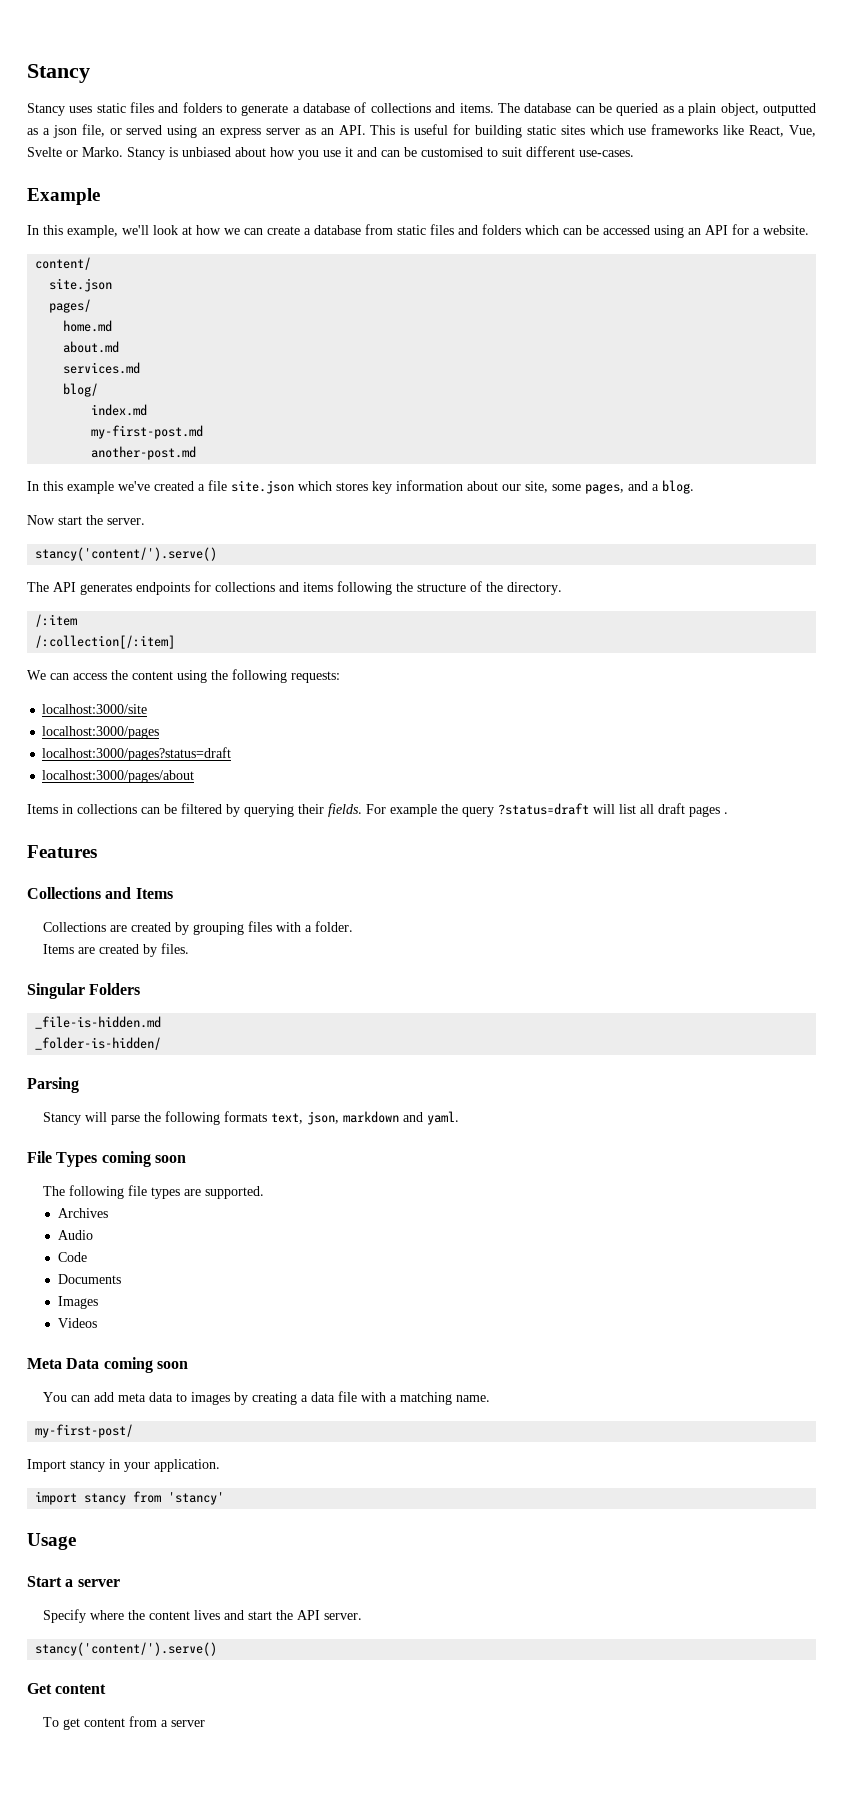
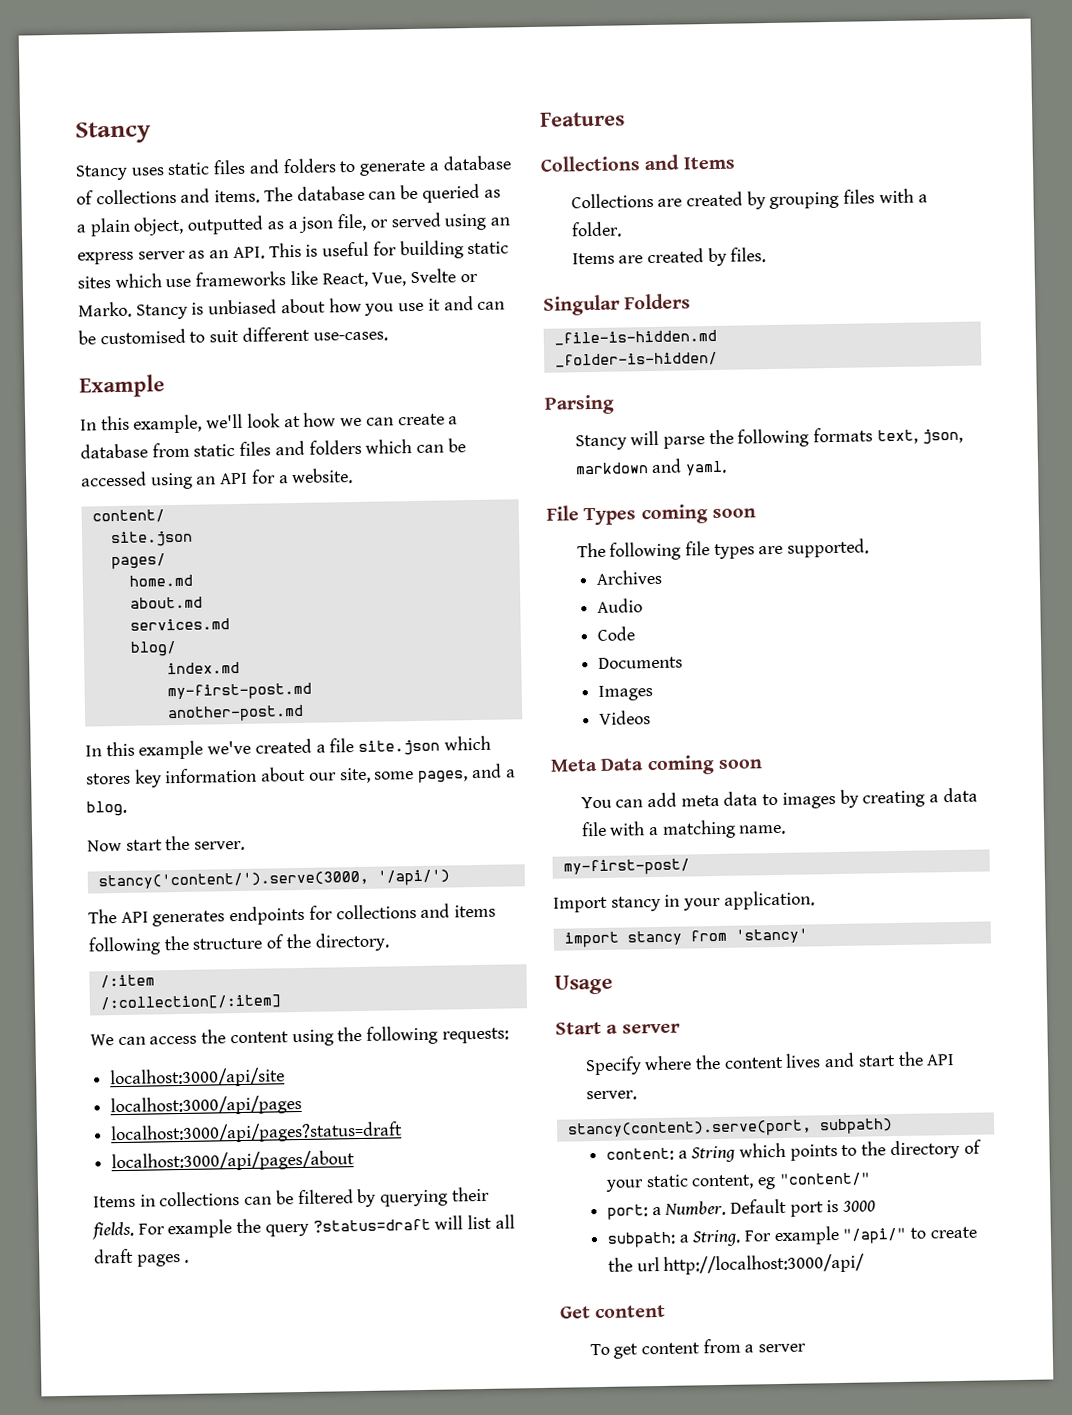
  Now start the server.
- stancy('content/').serve()
+ stancy('content/').serve(3000, '/api/')
- localhost:3000/site
- localhost:3000/pages
- localhost:3000/pages?status=draft
- localhost:3000/pages/about
+ localhost:3000/api/site
+ localhost:3000/api/pages
+ localhost:3000/api/pages?status=draft
+ localhost:3000/api/pages/about
  Specify where the content lives and start the API server.
- stancy('content/').serve()
+ stancy(content).serve(port, subpath)
+ content: a String which points to the directory of your static content, eg "content/"
+ port: a Number. Default port is 3000
+ subpath: a String. For example "/api/" to create the url http://localhost:3000/api/

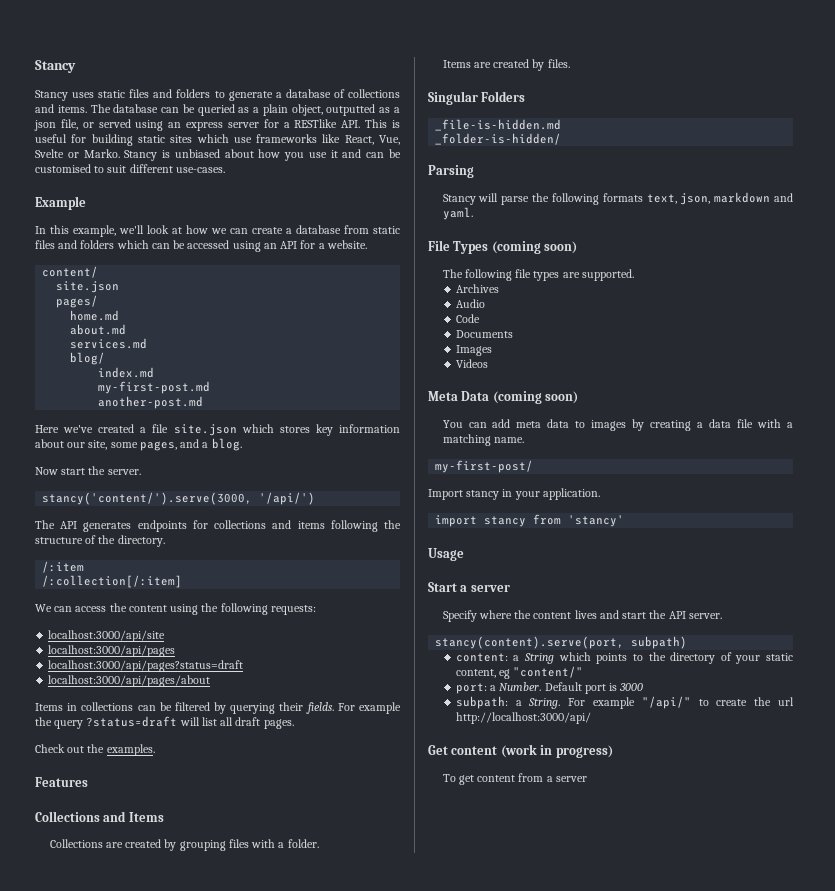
- The database can be queried as a plain object, outputted as a json file, or served using an express server as an API. This is useful for building static sites which use frameworks like React, Vue, Svelte or Marko.
+ The database can be queried as a plain object, outputted as a json file, or served using an express server for a RESTlike API. This is useful for building static sites which use frameworks like React, Vue, Svelte or Marko.
- In this example we've created a file site.json which stores key information about our site, some pages, and a blog.
+ Here we've created a file site.json which stores key information about our site, some pages, and a blog.
- For example the query ?status=draft will list all draft pages .
+ For example the query ?status=draft will list all draft pages.
+ Check out the examples.
- File Types coming soon
+ File Types (coming soon)
- Meta Data coming soon
+ Meta Data (coming soon)
- Get content
+ Get content (work in progress)

